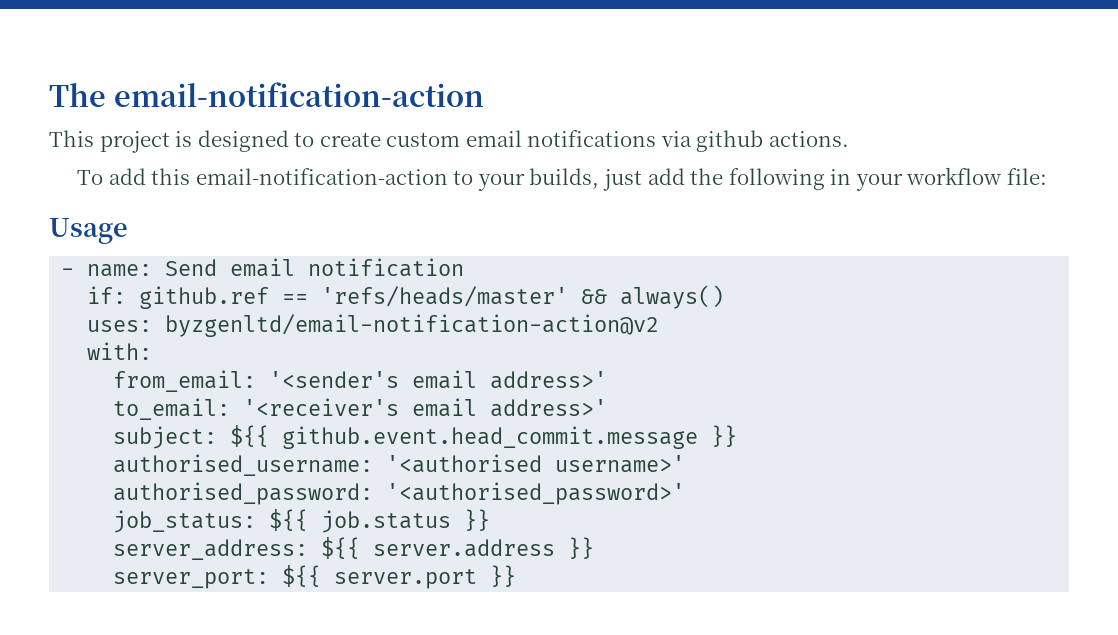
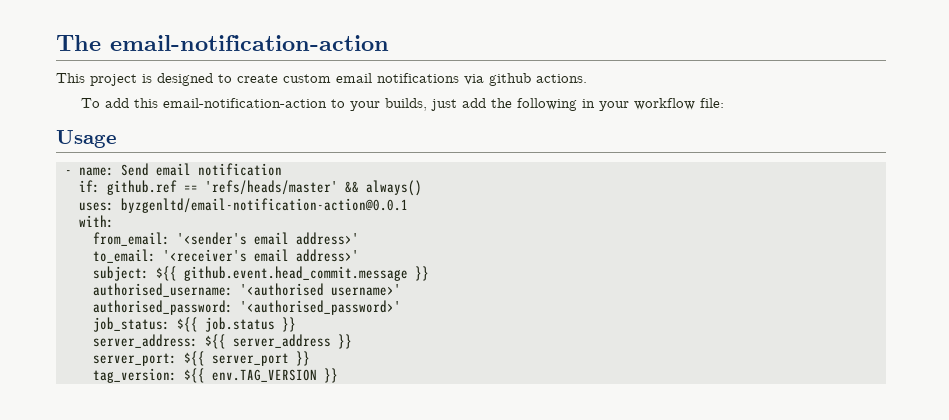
- uses: byzgenltd/email-notification-action@v2
+ uses: byzgenltd/email-notification-action@0.0.1
- server_address: ${{ server.address }}
+ server_address: ${{ server_address }}
- server_port: ${{ server.port }}
+ server_port: ${{ server_port }}
+ tag_version: ${{ env.TAG_VERSION }}

